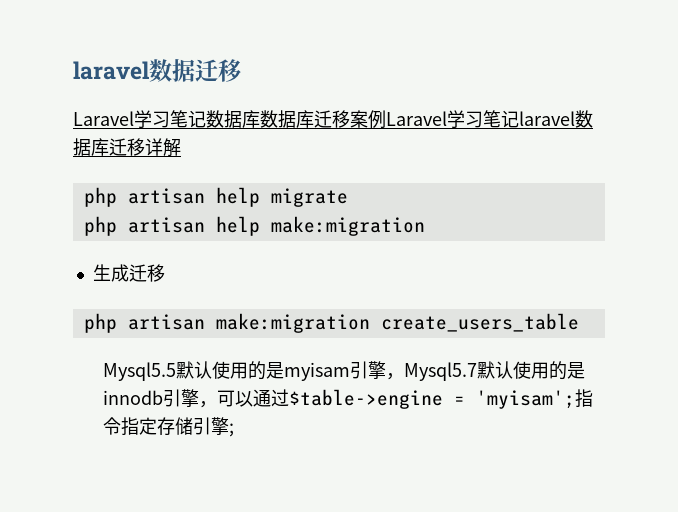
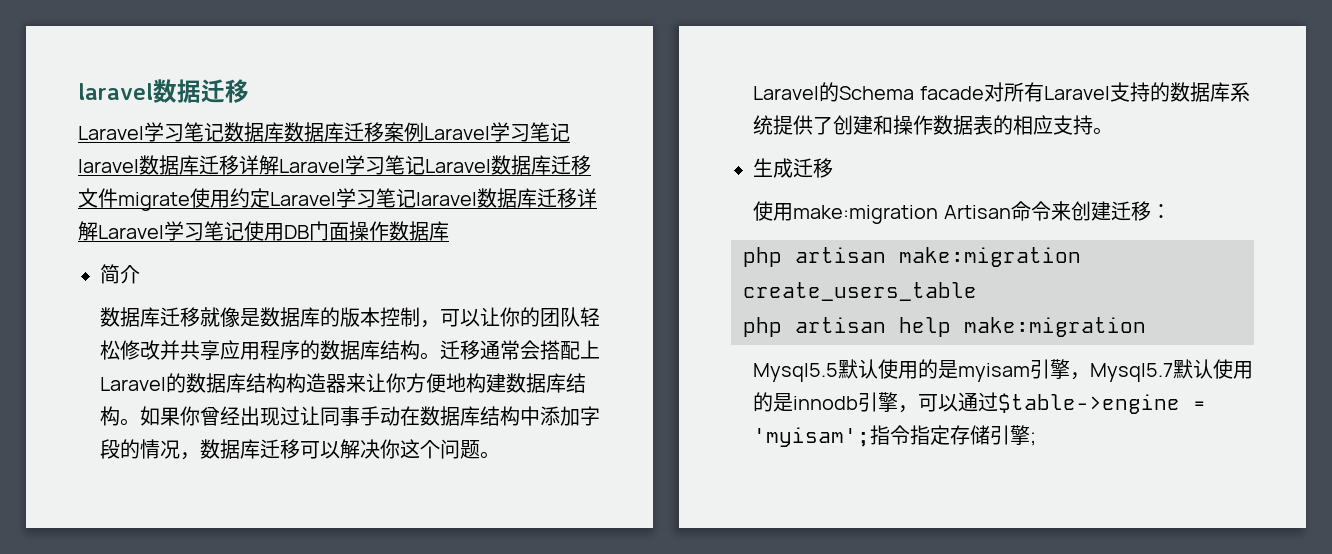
- Laravel学习笔记数据库数据库迁移案例Laravel学习笔记laravel数据库迁移详解
- php artisan help migrate
- php artisan help make:migration
+ Laravel学习笔记数据库数据库迁移案例Laravel学习笔记laravel数据库迁移详解Laravel学习笔记Laravel数据库迁移文件migrate使用约定Laravel学习笔记laravel数据库迁移详解Laravel学习笔记使用DB门面操作数据库
+ 简介
+ 数据库迁移就像是数据库的版本控制，可以让你的团队轻松修改并共享应用程序的数据库结构。迁移通常会搭配上Laravel的数据库结构构造器来让你方便地构建数据库结构。如果你曾经出现过让同事手动在数据库结构中添加字段的情况，数据库迁移可以解决你这个问题。
+ Laravel的Schema facade对所有Laravel支持的数据库系统提供了创建和操作数据表的相应支持。
  生成迁移
+ 使用make:migration Artisan命令来创建迁移：
+ php artisan help make:migration

